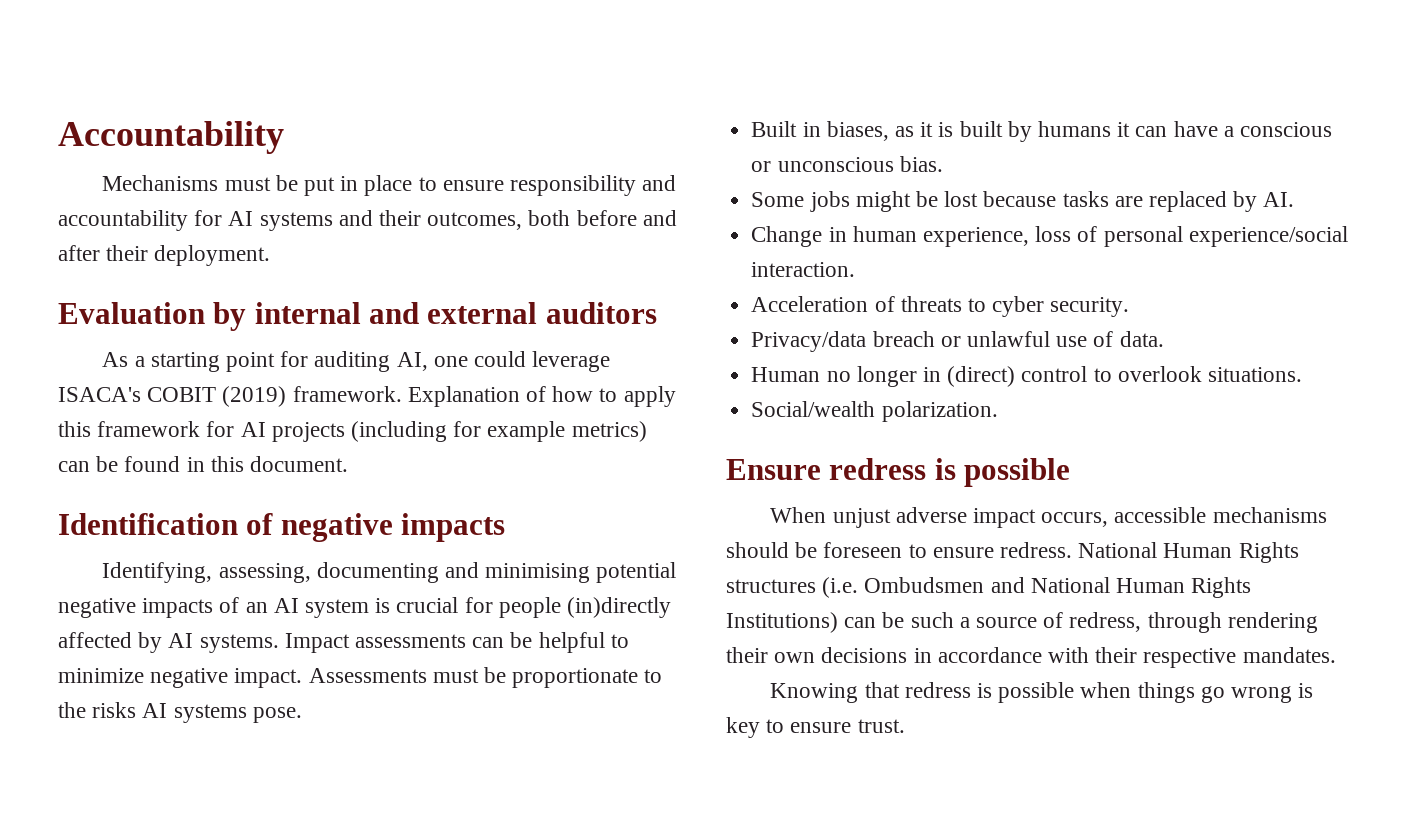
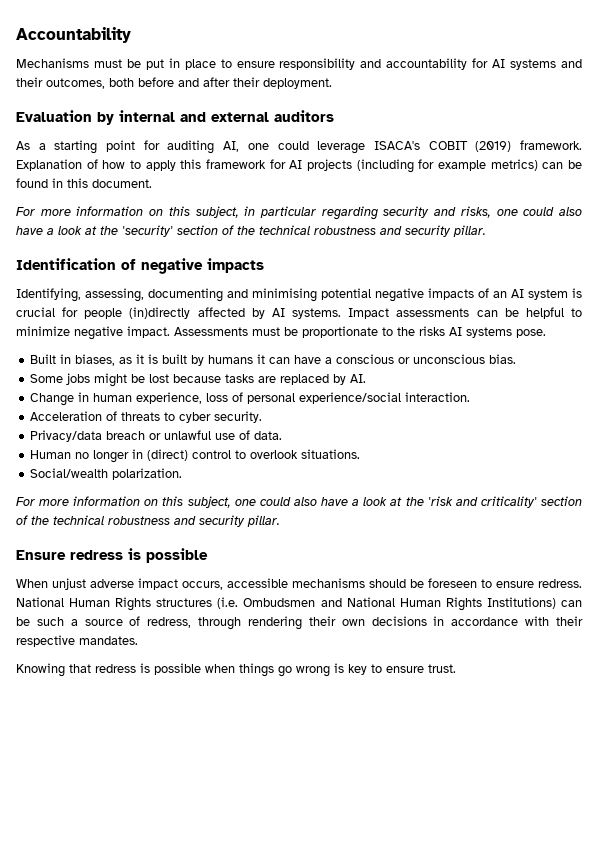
+ For more information on this subject, in particular regarding security and risks, one could also have a look at the 'security' section of the technical robustness and security pillar.
+ For more information on this subject, one could also have a look at the 'risk and criticality' section of the technical robustness and security pillar.

